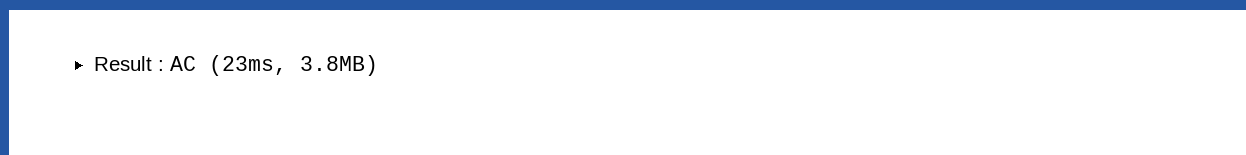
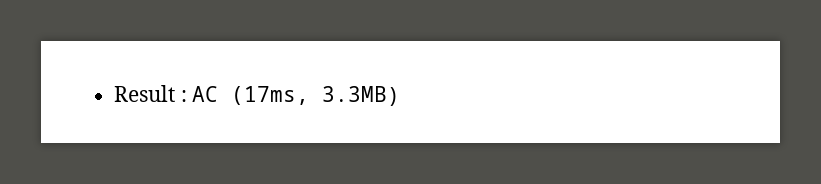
- Result : AC (23ms, 3.8MB)
+ Result : AC (17ms, 3.3MB)

